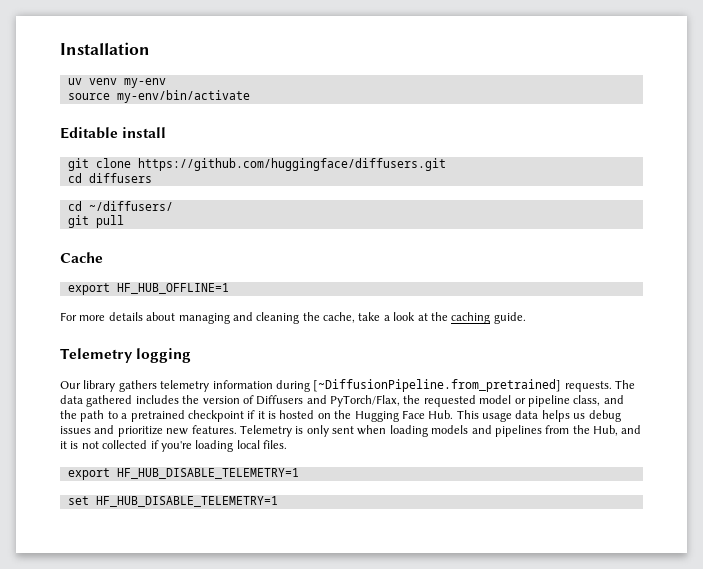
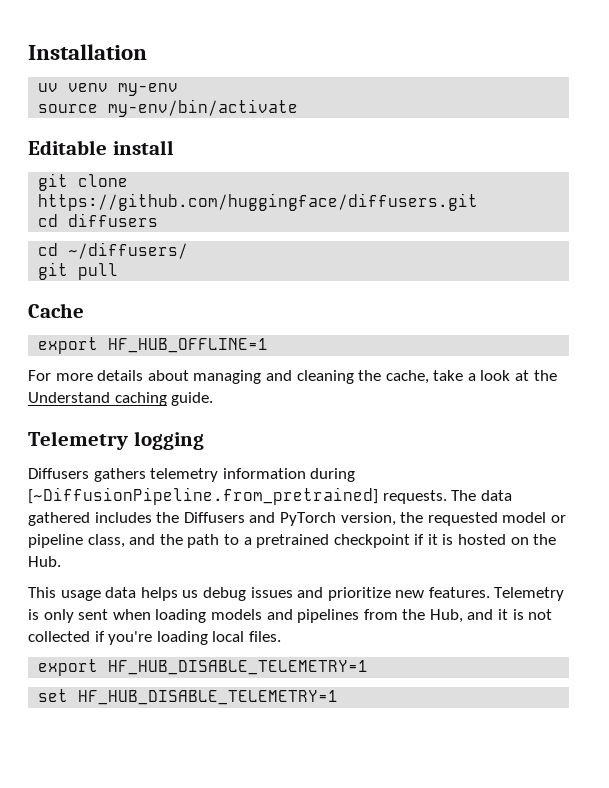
- For more details about managing and cleaning the cache, take a look at the caching guide.
+ For more details about managing and cleaning the cache, take a look at the Understand caching guide.
- Our library gathers telemetry information during [~DiffusionPipeline.from_pretrained] requests.
+ Diffusers gathers telemetry information during [~DiffusionPipeline.from_pretrained] requests.
- The data gathered includes the version of Diffusers and PyTorch/Flax, the requested model or pipeline class, and the path to a pretrained checkpoint if it is hosted on the Hugging Face Hub. This usage data helps us debug issues and prioritize new features.
+ The data gathered includes the Diffusers and PyTorch version, the requested model or pipeline class, and the path to a pretrained checkpoint if it is hosted on the Hub.
+ This usage data helps us debug issues and prioritize new features.

